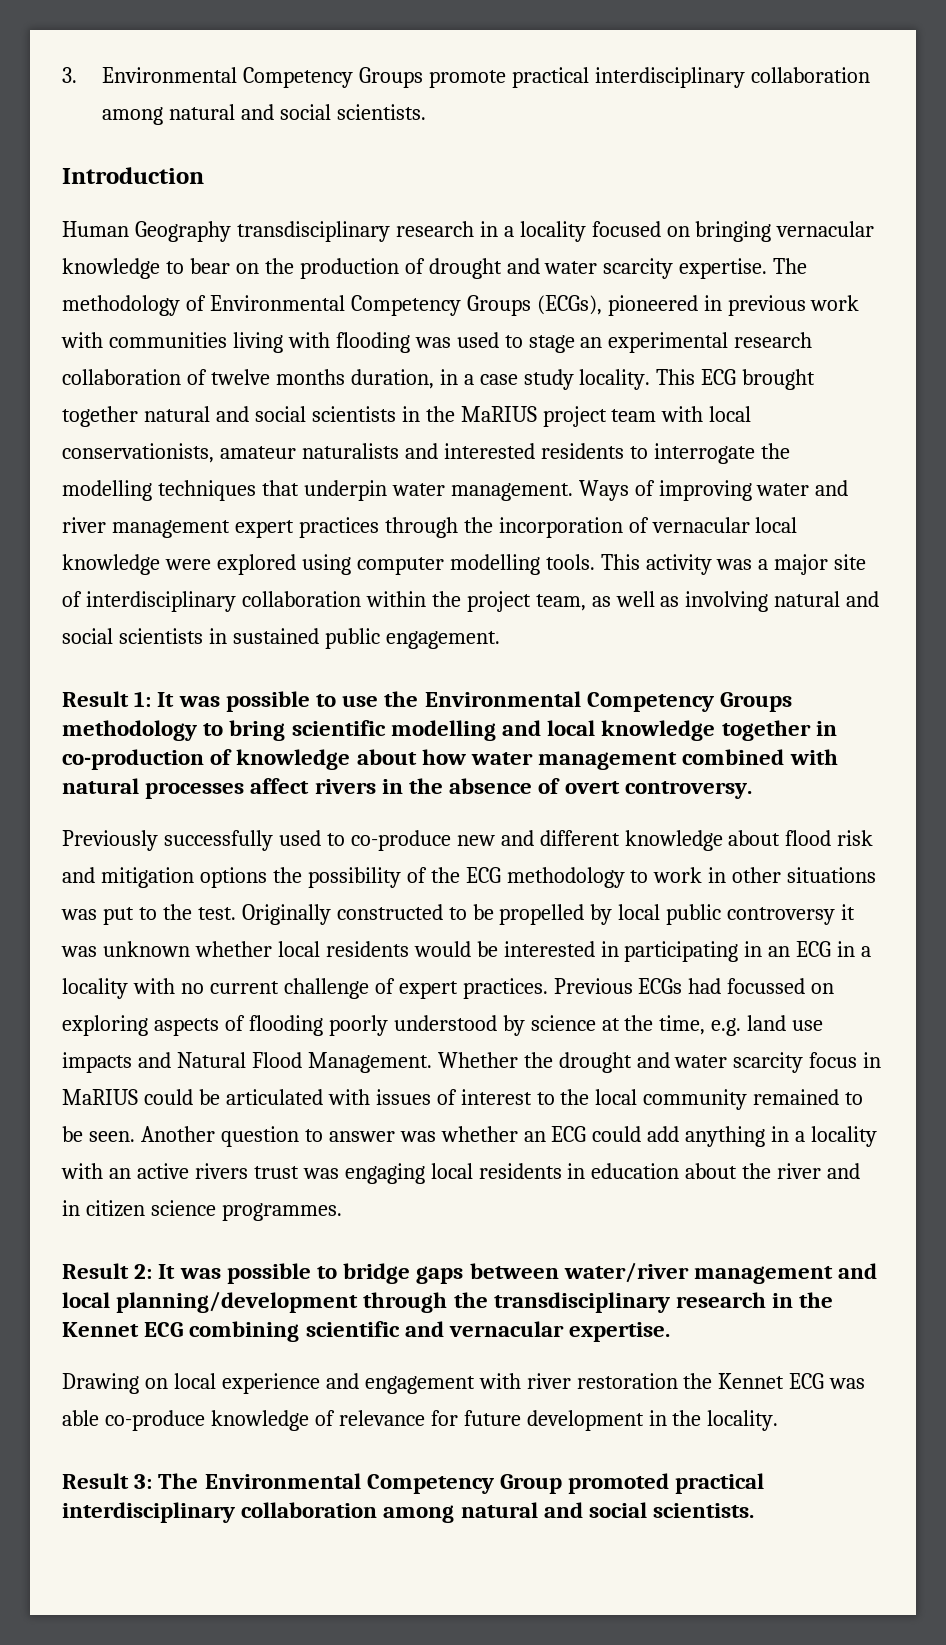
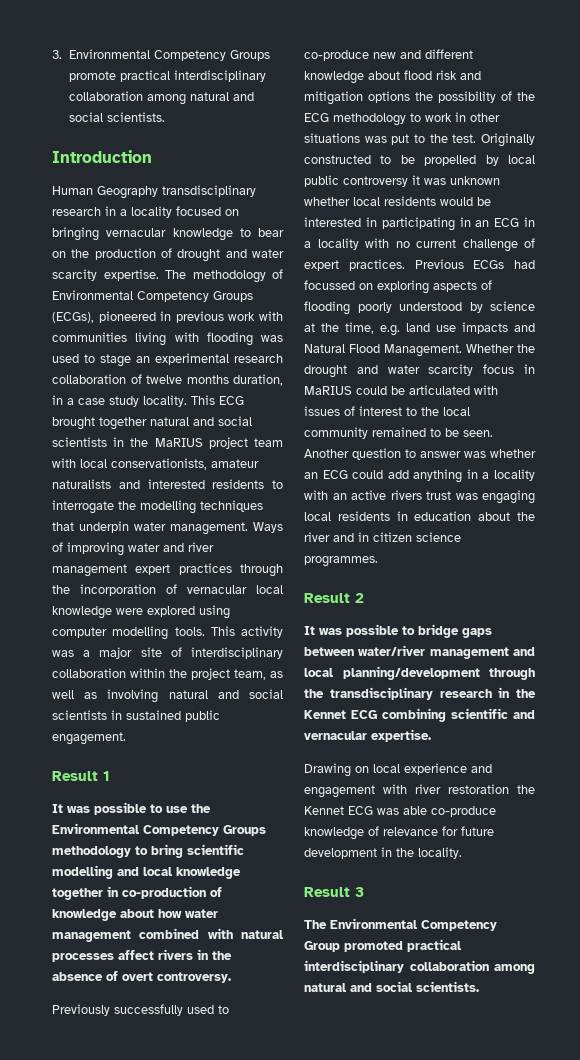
- Result 1: It was possible to use the Environmental Competency Groups methodology to bring scientific modelling and local knowledge together in co-production of knowledge about how water management combined with natural processes affect rivers in the absence of overt controversy.
+ Result 1
+ It was possible to use the Environmental Competency Groups methodology to bring scientific modelling and local knowledge together in co-production of knowledge about how water management combined with natural processes affect rivers in the absence of overt controversy.
- Result 2: It was possible to bridge gaps between water/river management and local planning/development through the transdisciplinary research in the Kennet ECG combining scientific and vernacular expertise.
+ Result 2
+ It was possible to bridge gaps between water/river management and local planning/development through the transdisciplinary research in the Kennet ECG combining scientific and vernacular expertise.
- Result 3: The Environmental Competency Group promoted practical interdisciplinary collaboration among natural and social scientists.
+ Result 3
+ The Environmental Competency Group promoted practical interdisciplinary collaboration among natural and social scientists.

